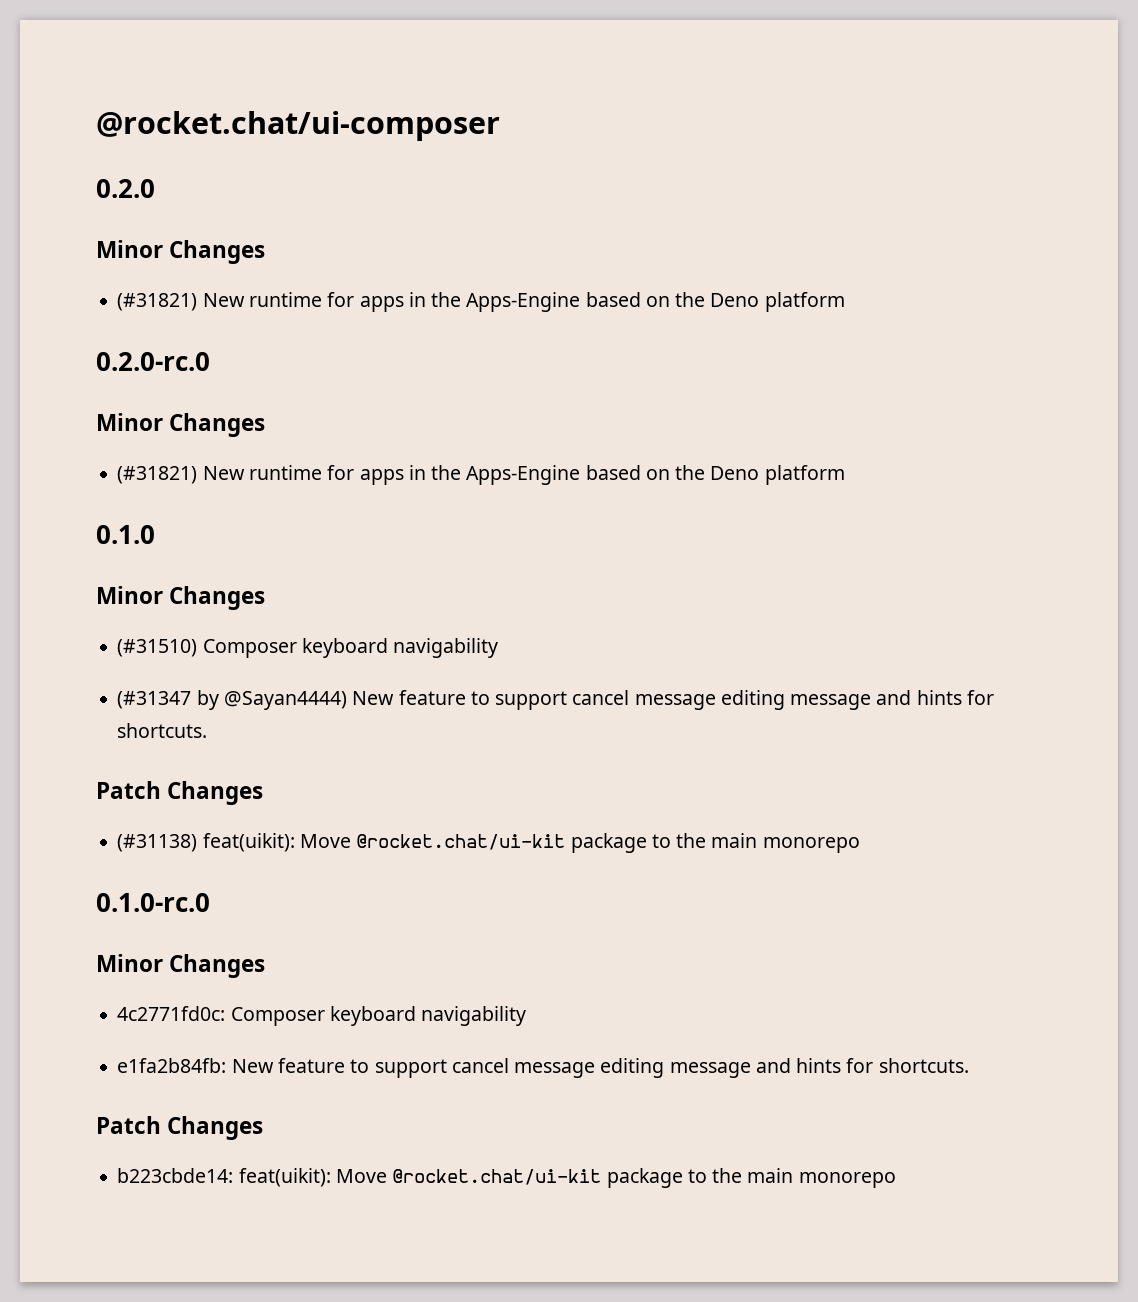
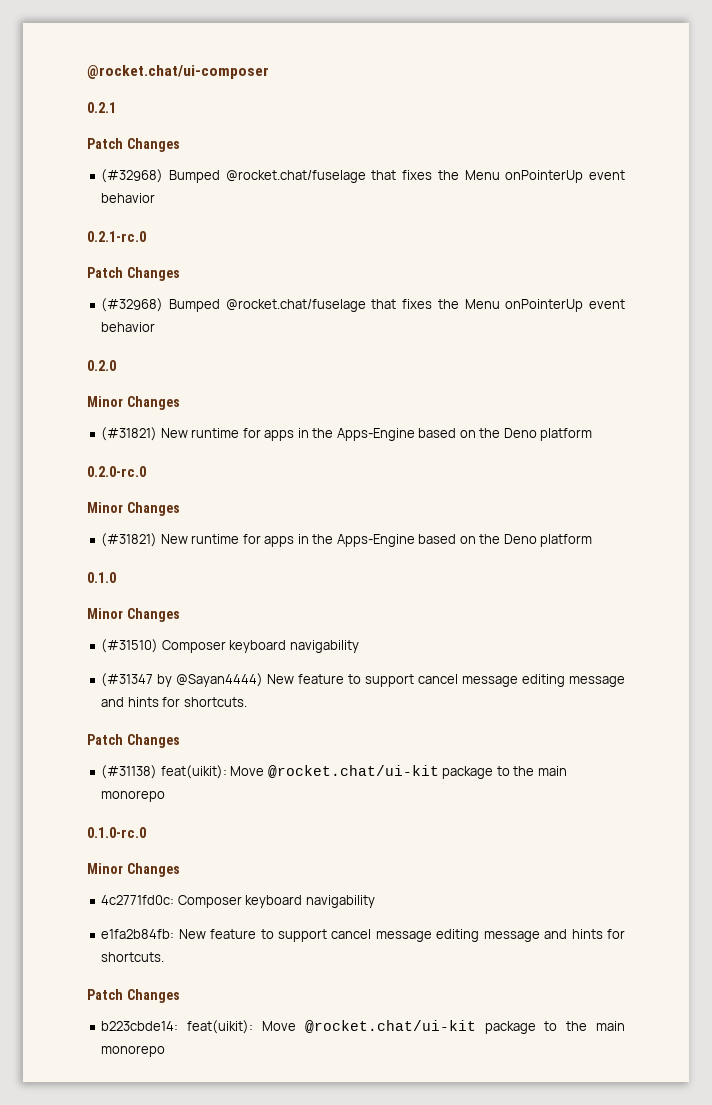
+ 0.2.1
+ Patch Changes
+ (#32968) Bumped @rocket.chat/fuselage that fixes the Menu onPointerUp event behavior
+ 0.2.1-rc.0
+ Patch Changes
+ (#32968) Bumped @rocket.chat/fuselage that fixes the Menu onPointerUp event behavior

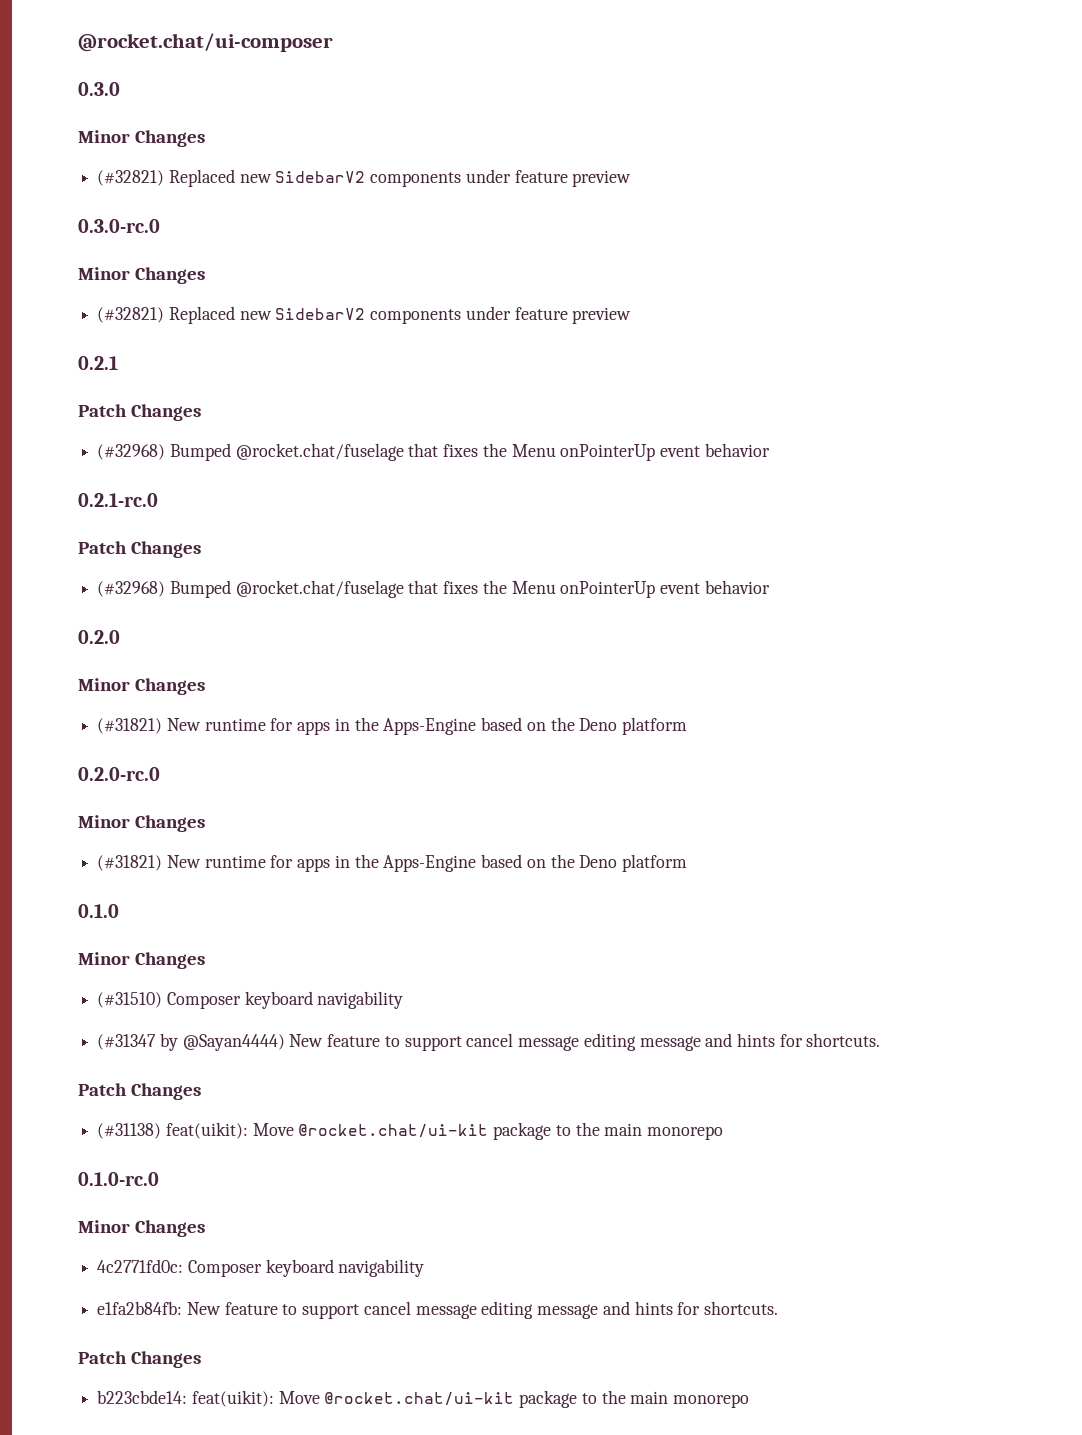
+ 0.3.0
+ Minor Changes
+ (#32821) Replaced new SidebarV2 components under feature preview
+ 0.3.0-rc.0
+ Minor Changes
+ (#32821) Replaced new SidebarV2 components under feature preview

